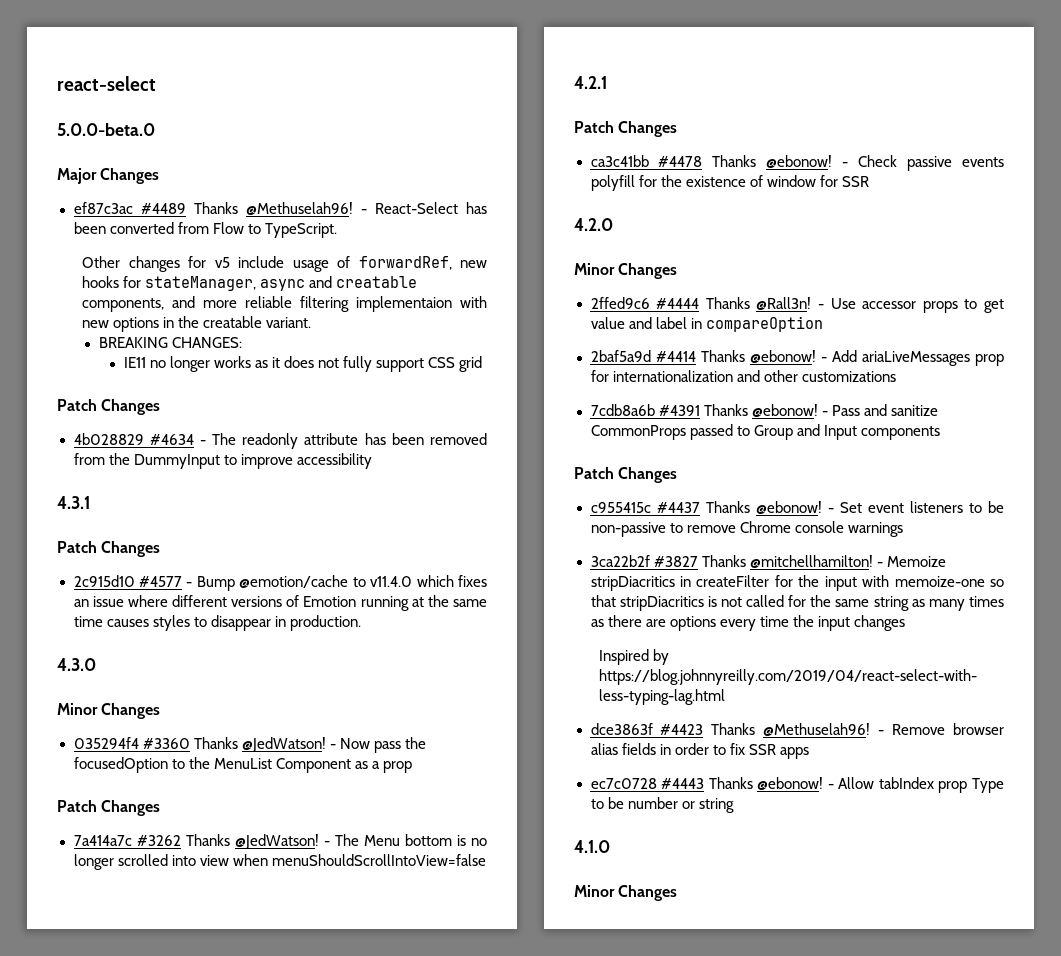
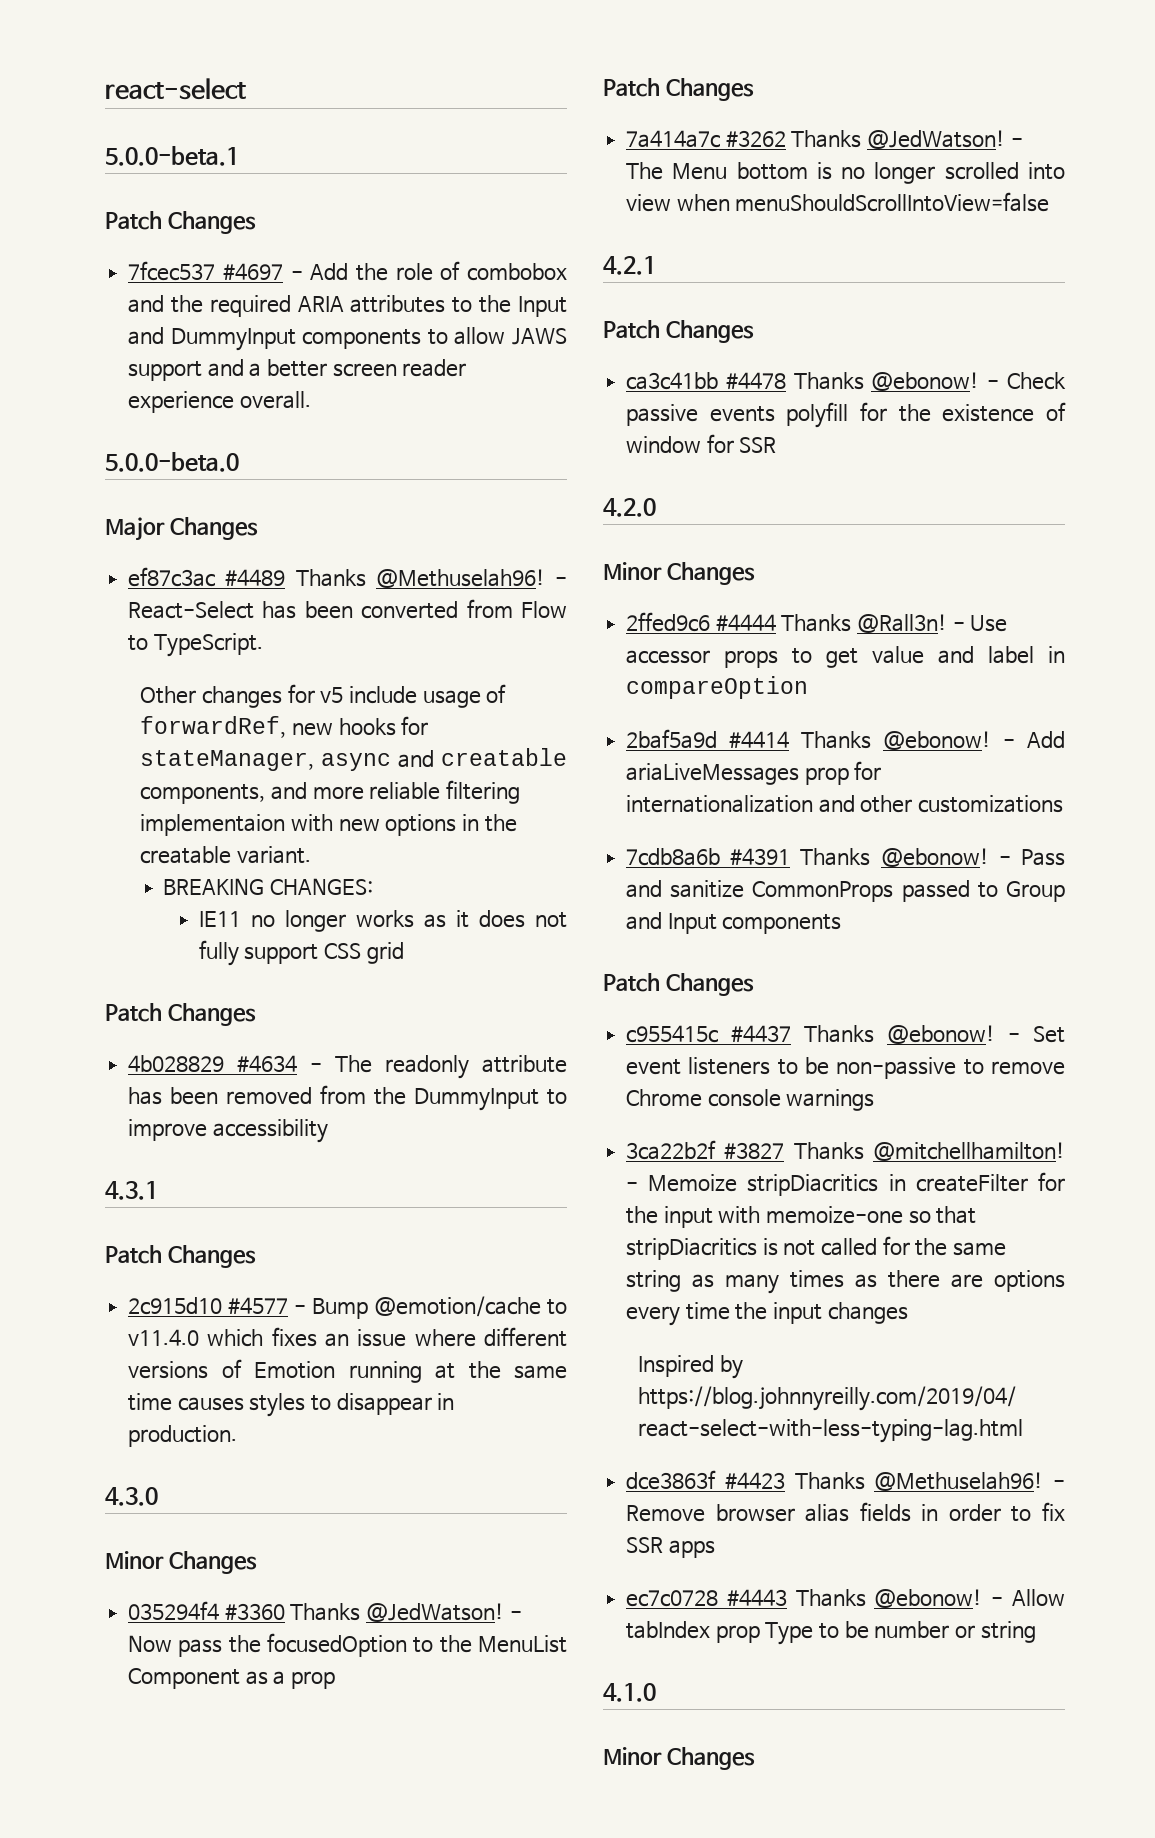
+ 5.0.0-beta.1
+ Patch Changes
+ 7fcec537 #4697 - Add the role of combobox and the required ARIA attributes to the Input and DummyInput components to allow JAWS support and a better screen reader experience overall.

